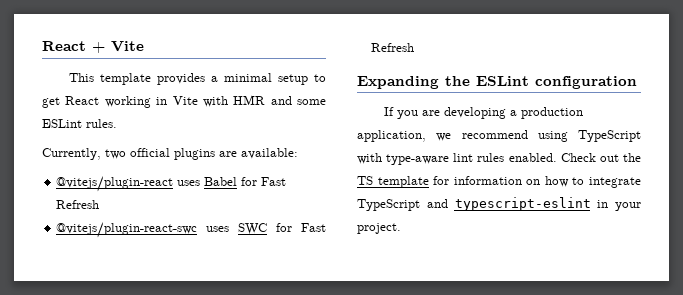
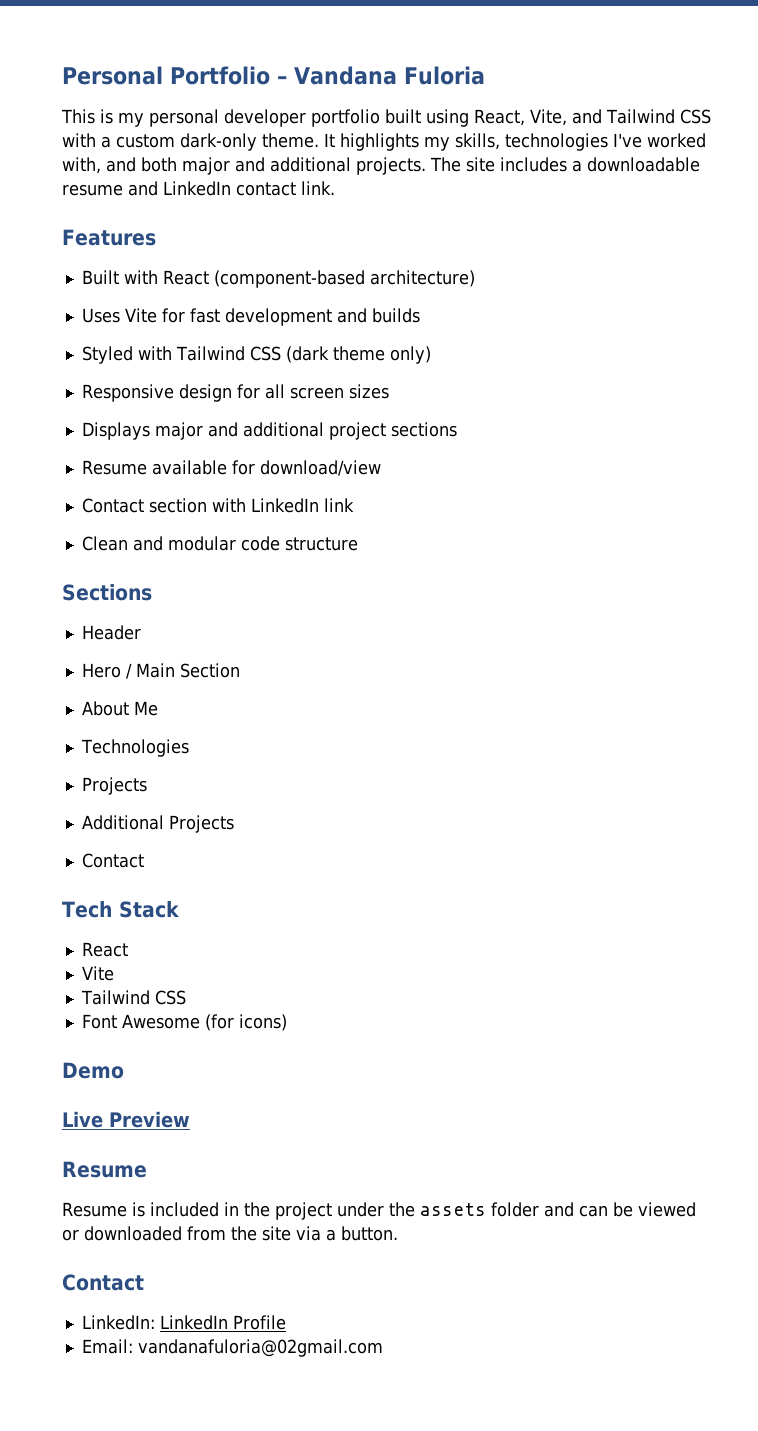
- React + Vite
- This template provides a minimal setup to get React working in Vite with HMR and some ESLint rules.
- Currently, two official plugins are available:
- @vitejs/plugin-react uses Babel for Fast Refresh
- @vitejs/plugin-react-swc uses SWC for Fast Refresh
- Expanding the ESLint configuration
- If you are developing a production application, we recommend using TypeScript with type-aware lint rules enabled. Check out the TS template for information on how to integrate TypeScript and typescript-eslint in your project.
+ Personal Portfolio – Vandana Fuloria
+ This is my personal developer portfolio built using React, Vite, and Tailwind CSS with a custom dark-only theme. It highlights my skills, technologies I've worked with, and both major and additional projects. The site includes a downloadable resume and LinkedIn contact link.
+ Features
+ Built with React (component-based architecture)
+ Uses Vite for fast development and builds
+ Styled with Tailwind CSS (dark theme only)
+ Responsive design for all screen sizes
+ Displays major and additional project sections
+ Resume available for download/view
+ Contact section with LinkedIn link
+ Clean and modular code structure
+ Sections
+ Header
+ Hero / Main Section
+ About Me
+ Technologies
+ Projects
+ Additional Projects
+ Contact
+ Tech Stack
+ React
+ Vite
+ Tailwind CSS
+ Font Awesome (for icons)
+ Demo
+ Live Preview
+ Resume
+ Resume is included in the project under the assets folder and can be viewed or downloaded from the site via a button.
+ Contact
+ LinkedIn: LinkedIn Profile
+ Email: vandanafuloria@02gmail.com

